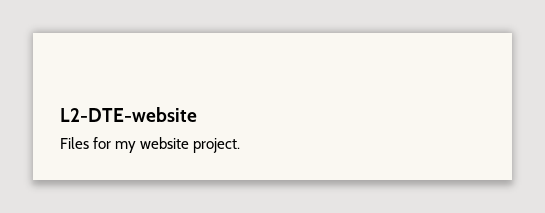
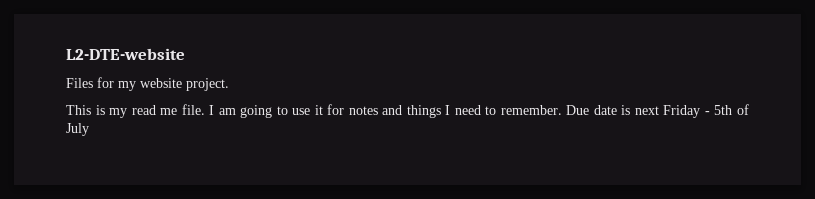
+ This is my read me file. I am going to use it for notes and things I need to remember. Due date is next Friday - 5th of July

